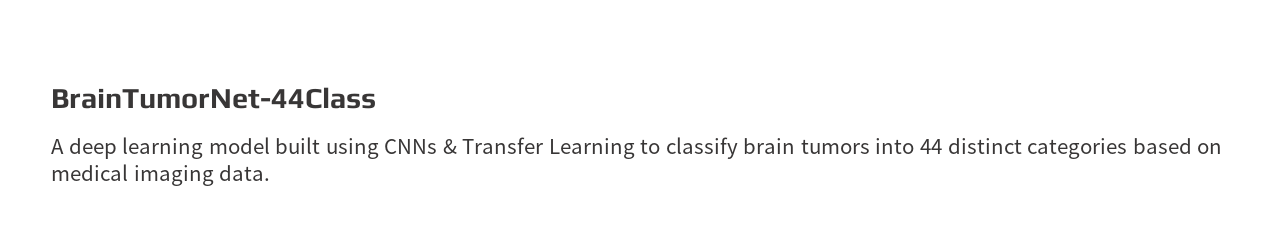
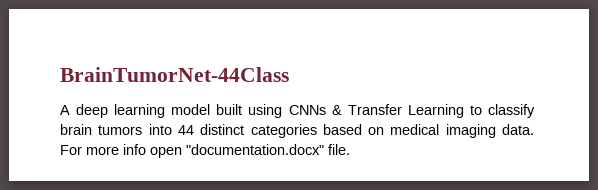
+ For more info open "documentation.docx" file.

